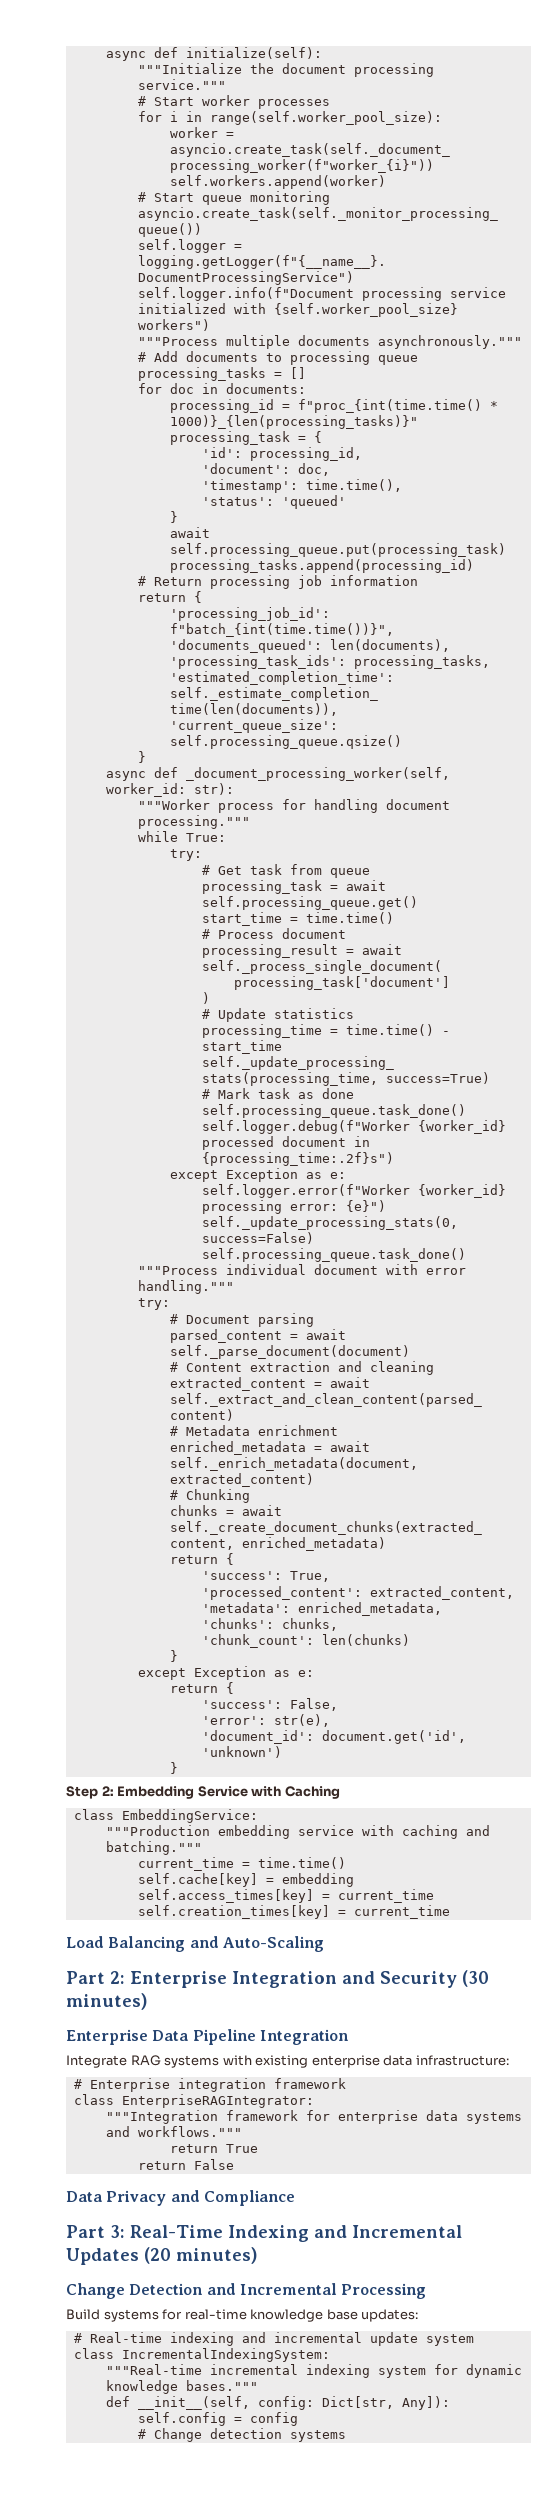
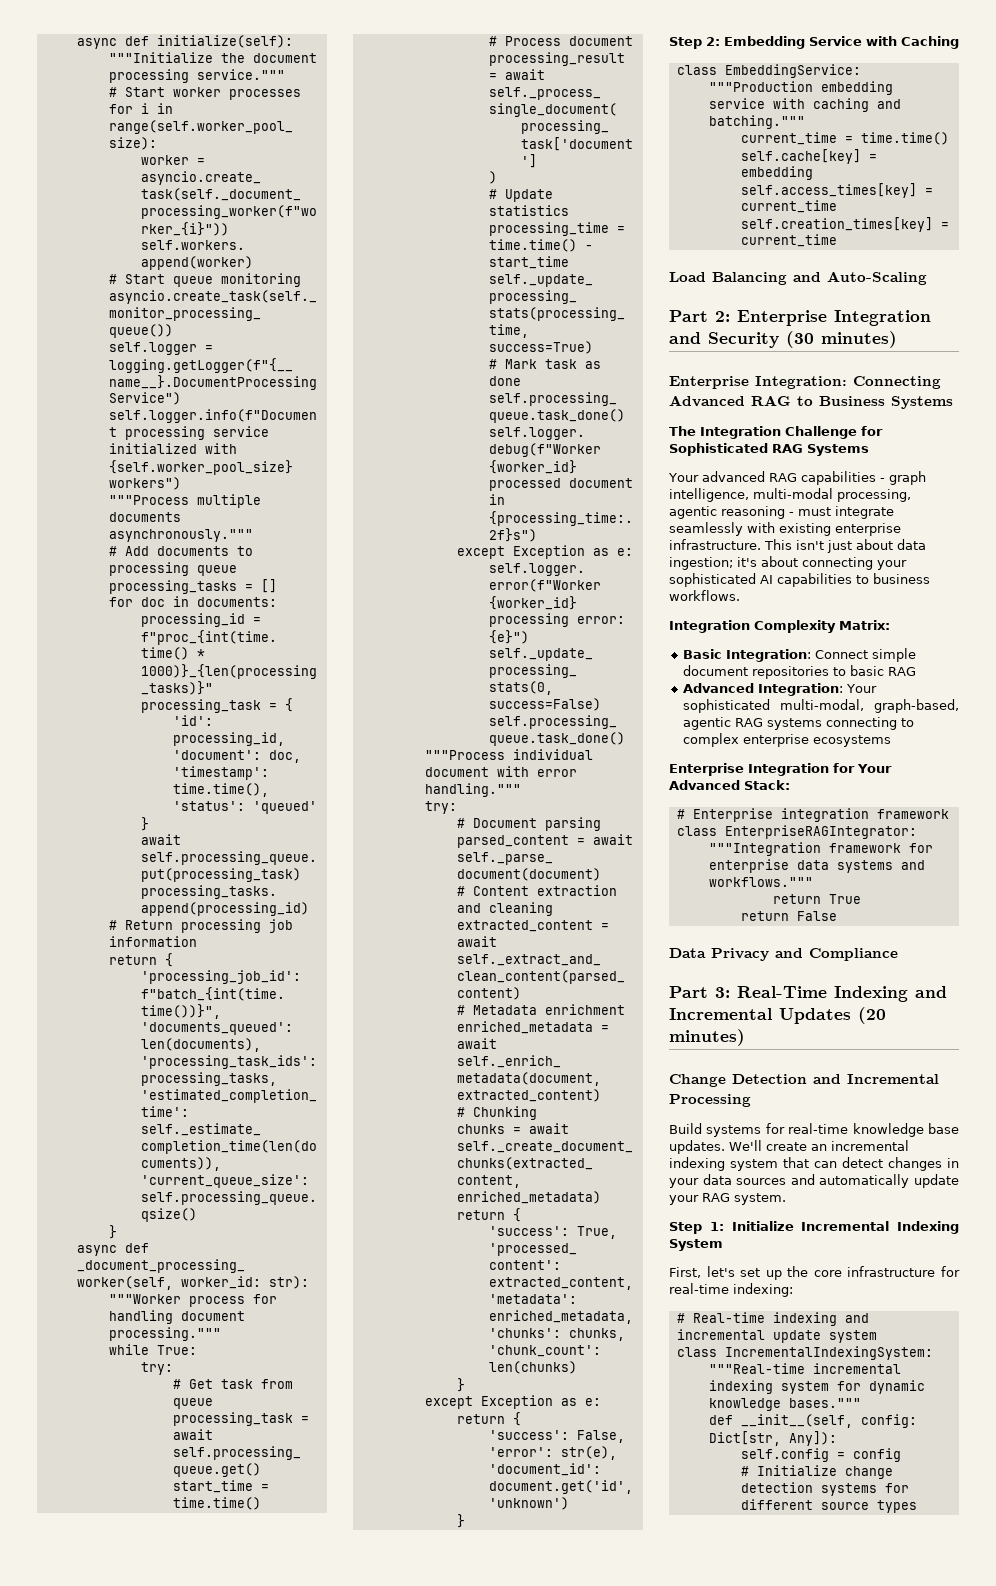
- Enterprise Data Pipeline Integration
- Integrate RAG systems with existing enterprise data infrastructure:
+ Enterprise Integration: Connecting Advanced RAG to Business Systems
+ The Integration Challenge for Sophisticated RAG Systems
+ Your advanced RAG capabilities - graph intelligence, multi-modal processing, agentic reasoning - must integrate seamlessly with existing enterprise infrastructure. This isn't just about data ingestion; it's about connecting your sophisticated AI capabilities to business workflows.
+ Integration Complexity Matrix:
+ Basic Integration: Connect simple document repositories to basic RAG
+ Advanced Integration: Your sophisticated multi-modal, graph-based, agentic RAG systems connecting to complex enterprise ecosystems
+ Enterprise Integration for Your Advanced Stack:
- Build systems for real-time knowledge base updates:
+ Build systems for real-time knowledge base updates. We'll create an incremental indexing system that can detect changes in your data sources and automatically update your RAG system.
+ Step 1: Initialize Incremental Indexing System
+ First, let's set up the core infrastructure for real-time indexing:
- # Change detection systems
+ # Initialize change detection systems for different source types

